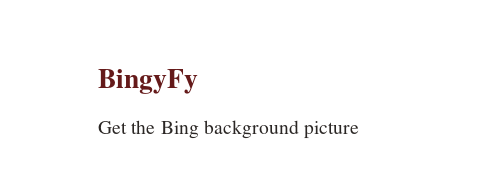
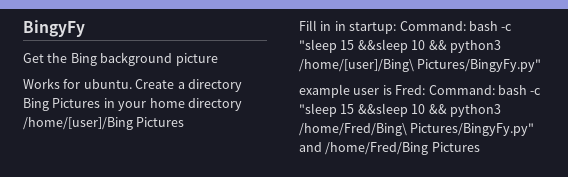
+ Works for ubuntu. Create a directory Bing Pictures in your home directory /home/[user]/Bing Pictures
+ Fill in in startup: Command: bash -c "sleep 15 &&sleep 10 && python3 /home/[user]/Bing\ Pictures/BingyFy.py"
+ example user is Fred: Command: bash -c "sleep 15 &&sleep 10 && python3 /home/Fred/Bing\ Pictures/BingyFy.py" and /home/Fred/Bing Pictures

